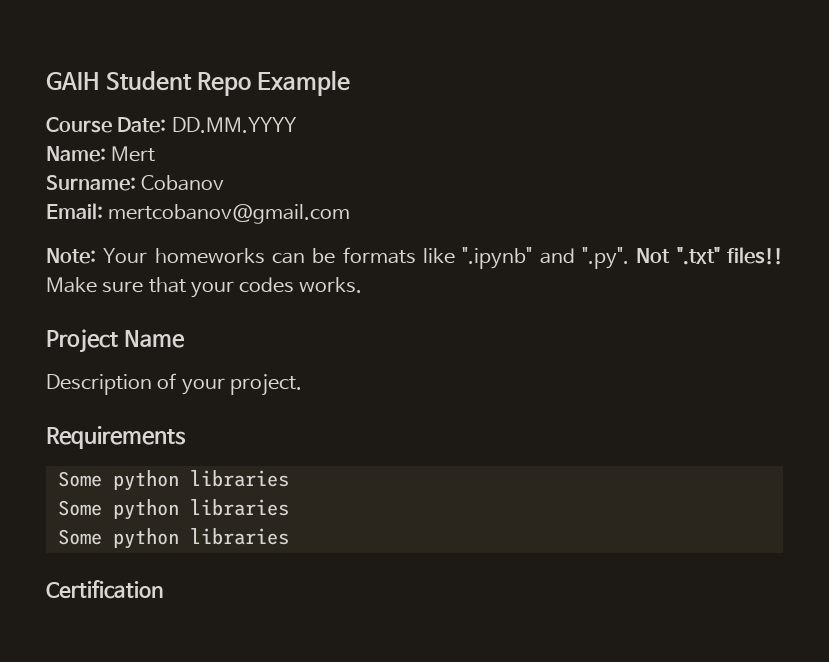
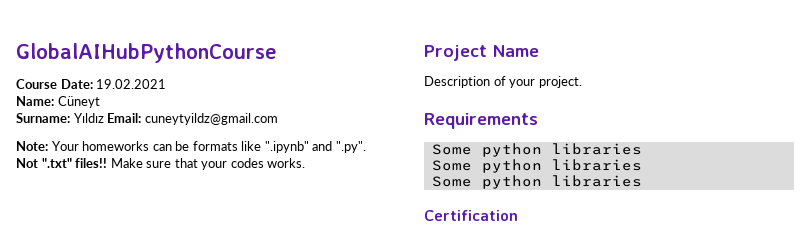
- GAIH Student Repo Example
+ GlobalAIHubPythonCourse
- Course Date: DD.MM.YYYY
+ Course Date: 19.02.2021
- Name: Mert
+ Name: Cüneyt
- Surname: Cobanov
- Email: mertcobanov@gmail.com
+ Surname: Yıldız Email: cuneytyildz@gmail.com

